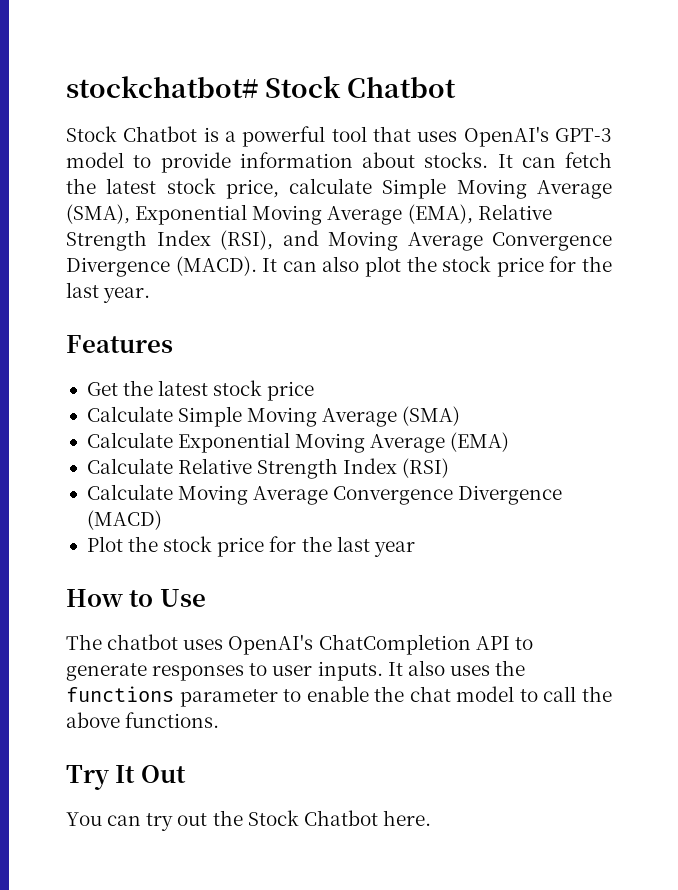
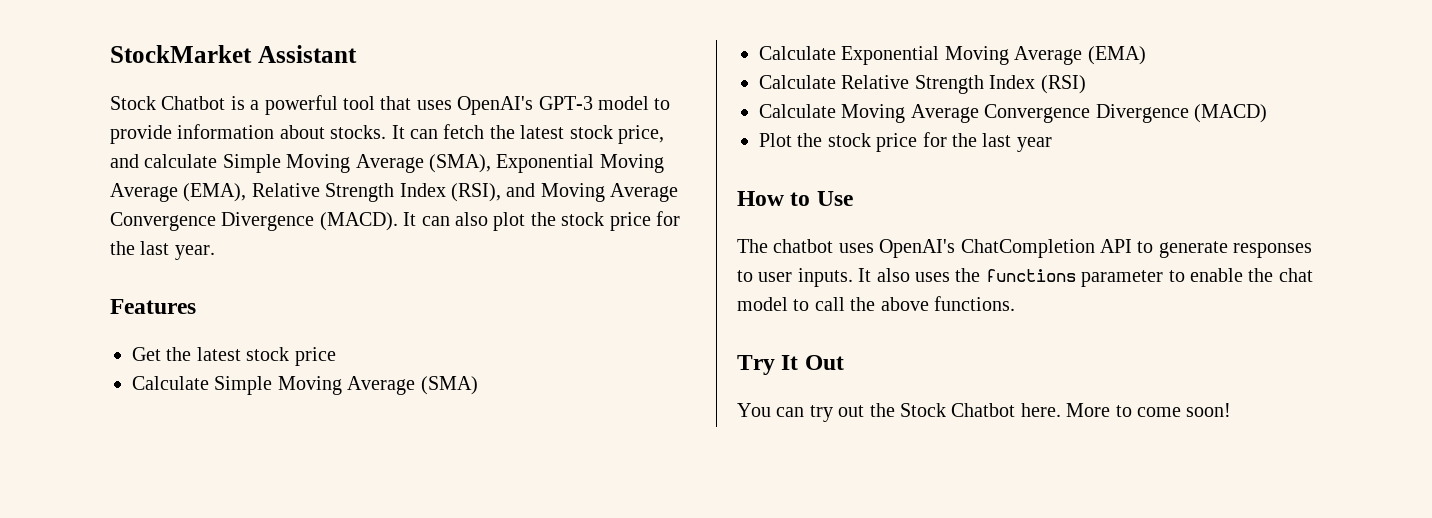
- stockchatbot# Stock Chatbot
+ StockMarket Assistant
- It can fetch the latest stock price, calculate Simple Moving Average (SMA), Exponential Moving Average (EMA), Relative Strength Index (RSI), and Moving Average Convergence Divergence (MACD).
+ It can fetch the latest stock price, and calculate Simple Moving Average (SMA), Exponential Moving Average (EMA), Relative Strength Index (RSI), and Moving Average Convergence Divergence (MACD).
+ More to come soon!

